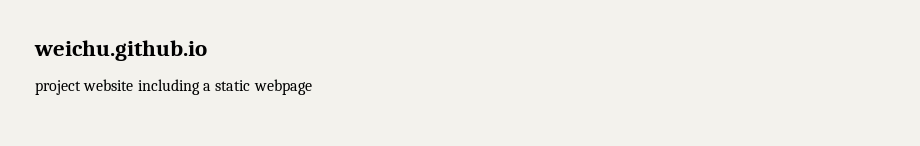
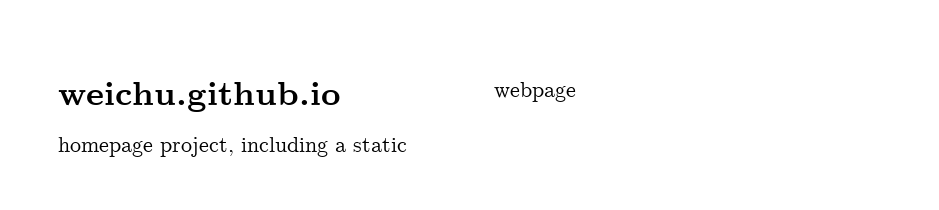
- project website including a static webpage
+ homepage project, including a static webpage

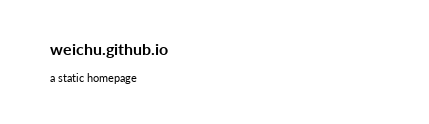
- homepage project, including a static webpage
+ a static homepage

